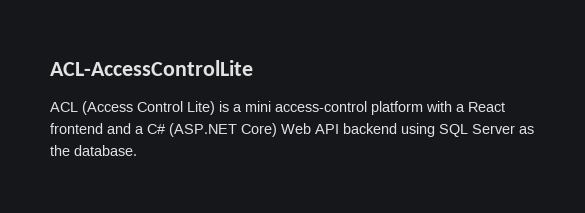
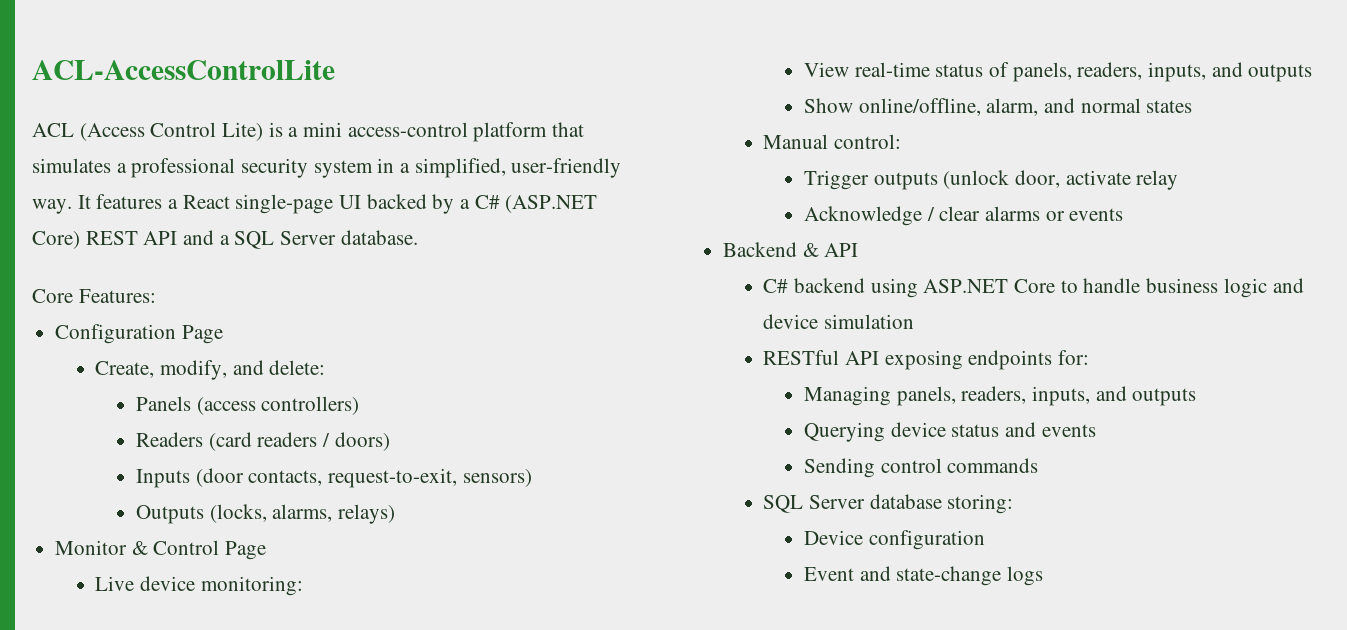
- ACL (Access Control Lite) is a mini access-control platform with a React frontend and a C# (ASP.NET Core) Web API backend using SQL Server as the database.
+ ACL (Access Control Lite) is a mini access-control platform that simulates a professional security system in a simplified, user-friendly way. It features a React single-page UI backed by a C# (ASP.NET Core) REST API and a SQL Server database.
+ Core Features:
+ Configuration Page
+ Create, modify, and delete:
+ Panels (access controllers)
+ Readers (card readers / doors)
+ Inputs (door contacts, request-to-exit, sensors)
+ Outputs (locks, alarms, relays)
+ Monitor & Control Page
+ Live device monitoring:
+ View real-time status of panels, readers, inputs, and outputs
+ Show online/offline, alarm, and normal states
+ Manual control:
+ Trigger outputs (unlock door, activate relay
+ Acknowledge / clear alarms or events
+ Backend & API
+ C# backend using ASP.NET Core to handle business logic and device simulation
+ RESTful API exposing endpoints for:
+ Managing panels, readers, inputs, and outputs
+ Querying device status and events
+ Sending control commands
+ SQL Server database storing:
+ Device configuration
+ Event and state-change logs

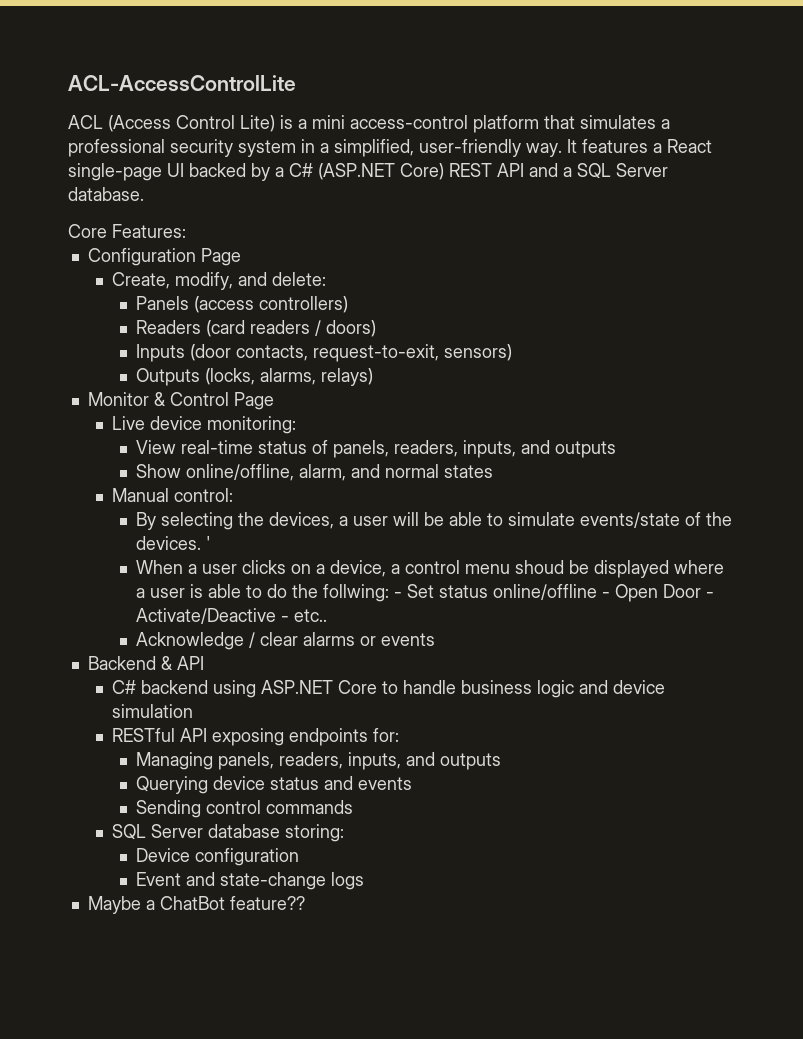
- Trigger outputs (unlock door, activate relay
+ By selecting the devices, a user will be able to simulate events/state of the devices. '
+ When a user clicks on a device, a control menu shoud be displayed where a user is able to do the follwing: - Set status online/offline - Open Door - Activate/Deactive - etc..
+ Maybe a ChatBot feature??

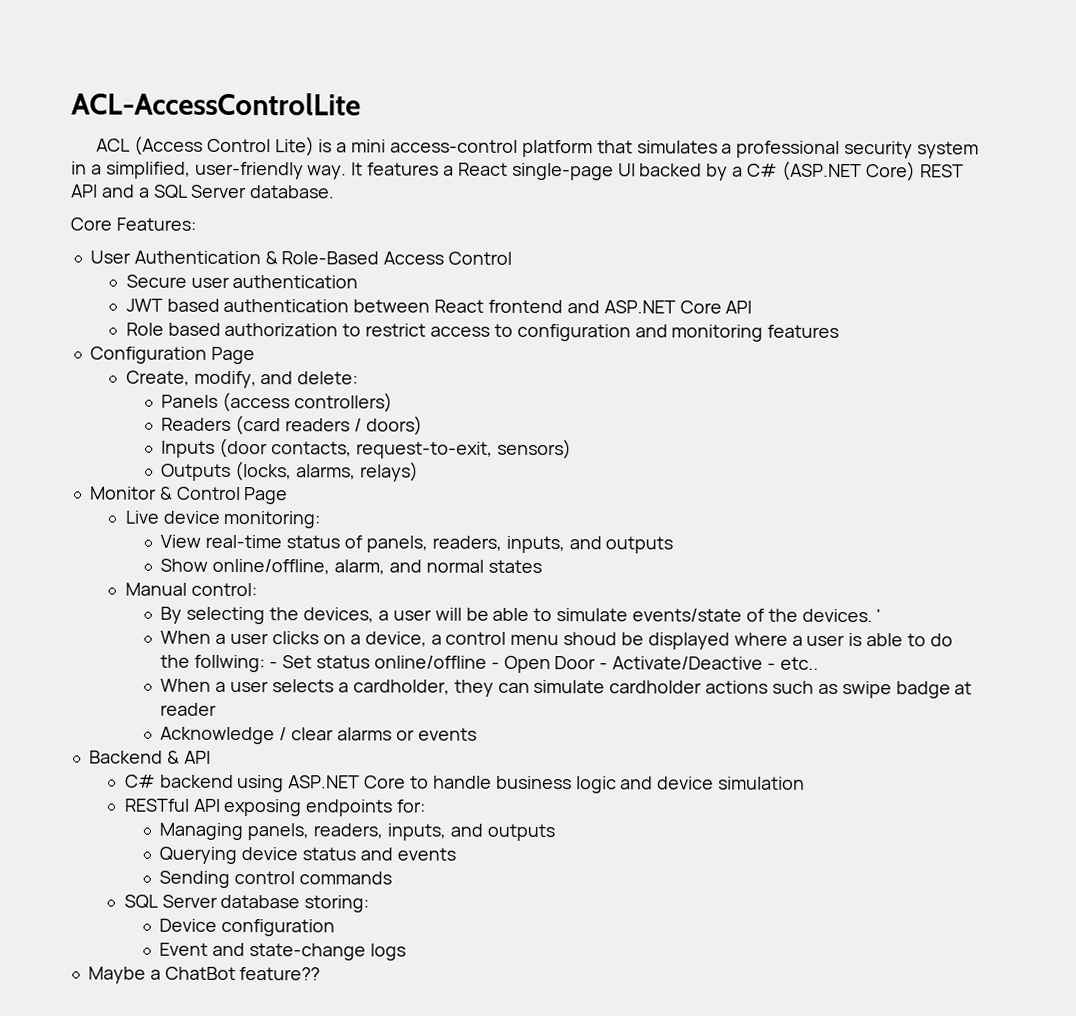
+ User Authentication & Role-Based Access Control
+ Secure user authentication
+ JWT based authentication between React frontend and ASP.NET Core API
+ Role based authorization to restrict access to configuration and monitoring features
+ When a user selects a cardholder, they can simulate cardholder actions such as swipe badge at reader

